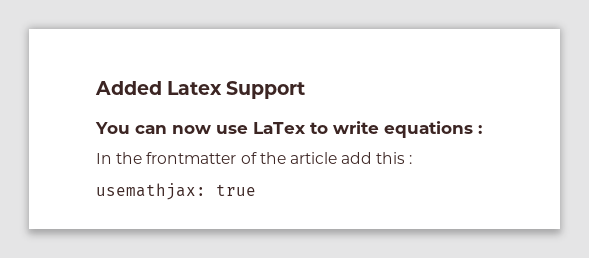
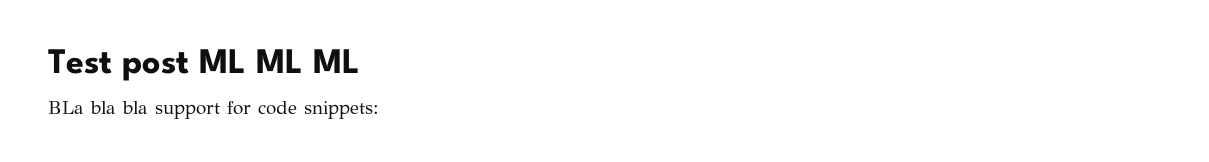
- Added Latex Support
- You can now use LaTex to write equations :
- In the frontmatter of the article add this :
- usemathjax: true
+ Test post ML ML ML
+ BLa bla bla support for code snippets:

